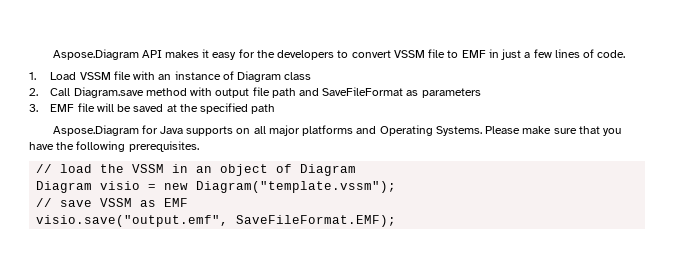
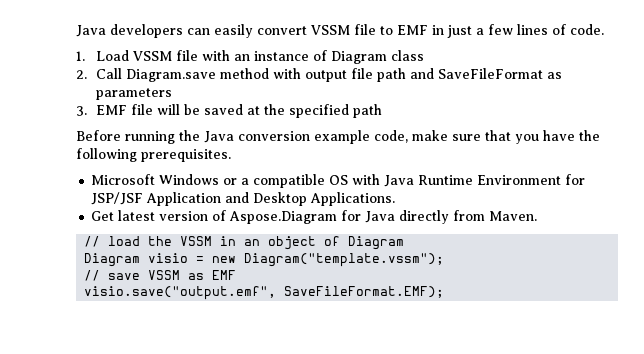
- Aspose.Diagram API makes it easy for the developers to convert VSSM file to EMF in just a few lines of code.
+ Java developers can easily convert VSSM file to EMF in just a few lines of code.
- Aspose.Diagram for Java supports on all major platforms and Operating Systems. Please make sure that you have the following prerequisites.
+ Before running the Java conversion example code, make sure that you have the following prerequisites.
+ Microsoft Windows or a compatible OS with Java Runtime Environment for JSP/JSF Application and Desktop Applications.
+ Get latest version of Aspose.Diagram for Java directly from Maven.

